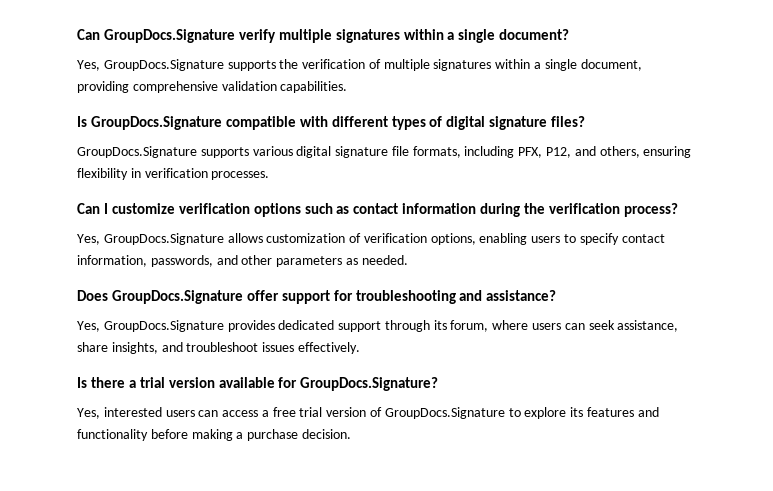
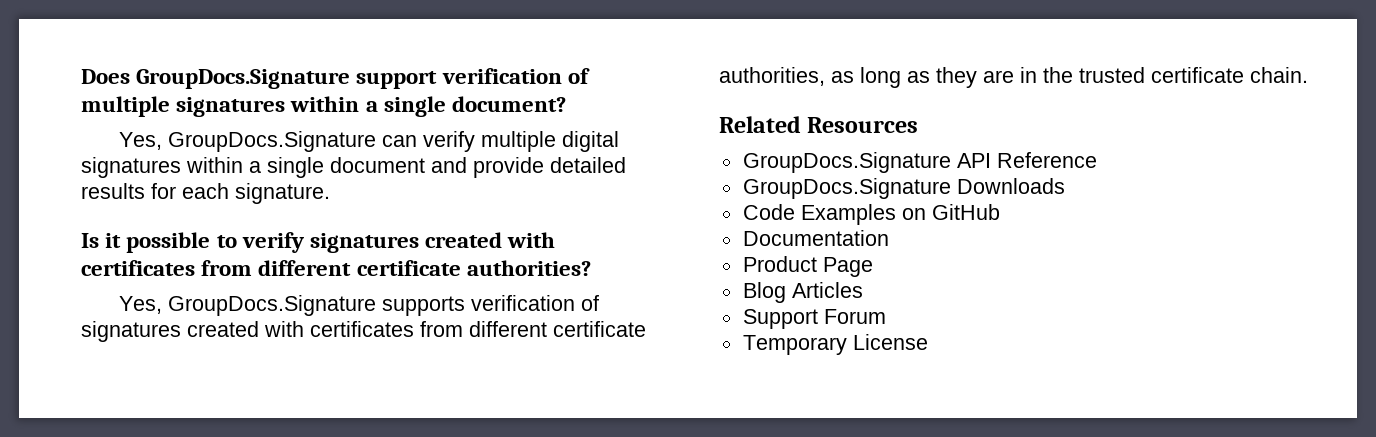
- Can GroupDocs.Signature verify multiple signatures within a single document?
+ Does GroupDocs.Signature support verification of multiple signatures within a single document?
- Yes, GroupDocs.Signature supports the verification of multiple signatures within a single document, providing comprehensive validation capabilities.
- Is GroupDocs.Signature compatible with different types of digital signature files?
- GroupDocs.Signature supports various digital signature file formats, including PFX, P12, and others, ensuring flexibility in verification processes.
- Can I customize verification options such as contact information during the verification process?
- Yes, GroupDocs.Signature allows customization of verification options, enabling users to specify contact information, passwords, and other parameters as needed.
- Does GroupDocs.Signature offer support for troubleshooting and assistance?
- Yes, GroupDocs.Signature provides dedicated support through its forum, where users can seek assistance, share insights, and troubleshoot issues effectively.
- Is there a trial version available for GroupDocs.Signature?
- Yes, interested users can access a free trial version of GroupDocs.Signature to explore its features and functionality before making a purchase decision.
+ Yes, GroupDocs.Signature can verify multiple digital signatures within a single document and provide detailed results for each signature.
+ Is it possible to verify signatures created with certificates from different certificate authorities?
+ Yes, GroupDocs.Signature supports verification of signatures created with certificates from different certificate authorities, as long as they are in the trusted certificate chain.
+ Related Resources
+ GroupDocs.Signature API Reference
+ GroupDocs.Signature Downloads
+ Code Examples on GitHub
+ Documentation
+ Product Page
+ Blog Articles
+ Support Forum
+ Temporary License

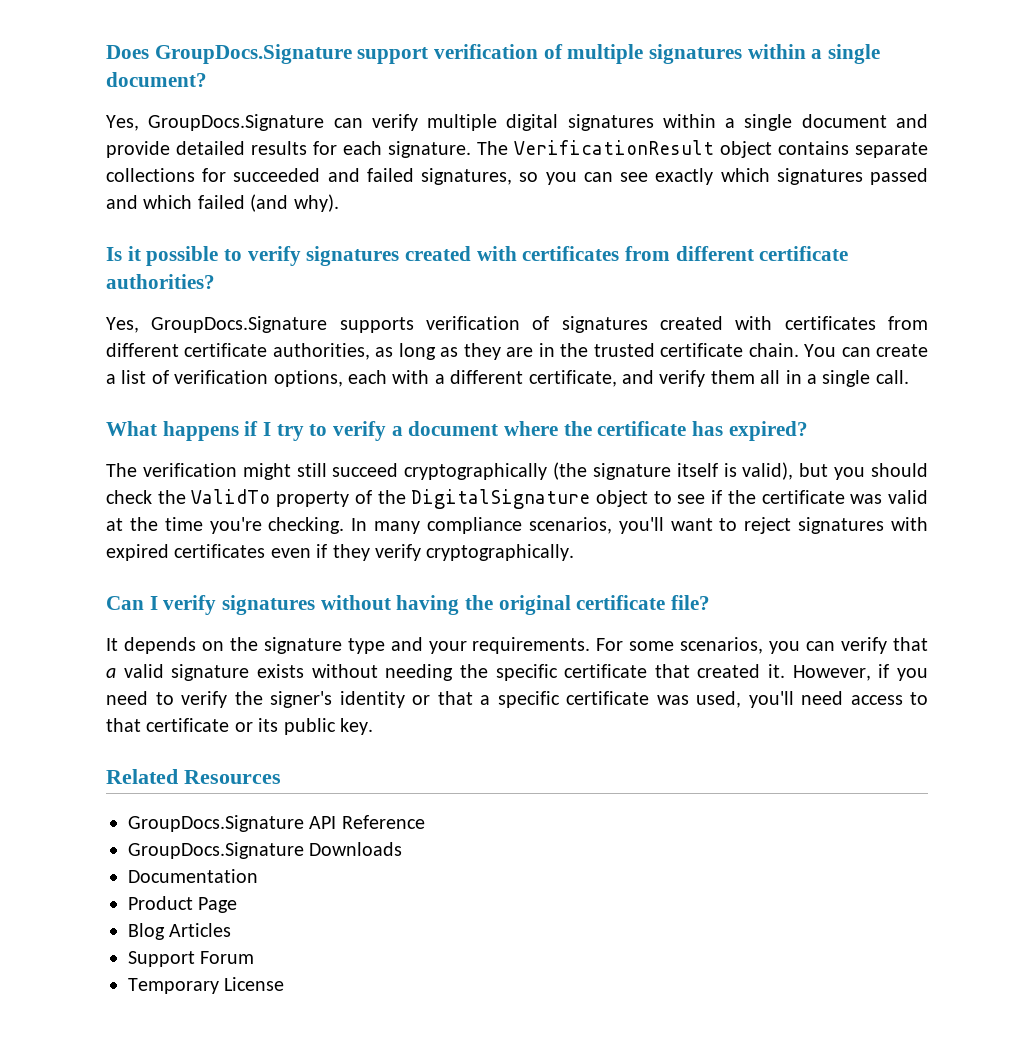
+ The VerificationResult object contains separate collections for succeeded and failed signatures, so you can see exactly which signatures passed and which failed (and why).
+ You can create a list of verification options, each with a different certificate, and verify them all in a single call.
+ What happens if I try to verify a document where the certificate has expired?
+ The verification might still succeed cryptographically (the signature itself is valid), but you should check the ValidTo property of the DigitalSignature object to see if the certificate was valid at the time you're checking. In many compliance scenarios, you'll want to reject signatures with expired certificates even if they verify cryptographically.
+ Can I verify signatures without having the original certificate file?
+ It depends on the signature type and your requirements. For some scenarios, you can verify that a valid signature exists without needing the specific certificate that created it. However, if you need to verify the signer's identity or that a specific certificate was used, you'll need access to that certificate or its public key.
- Code Examples on GitHub

